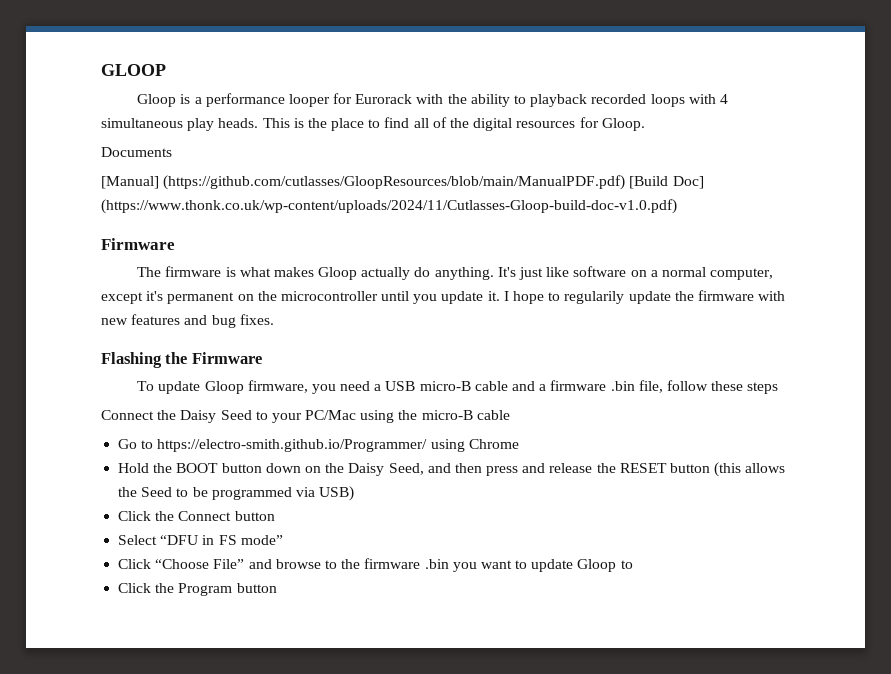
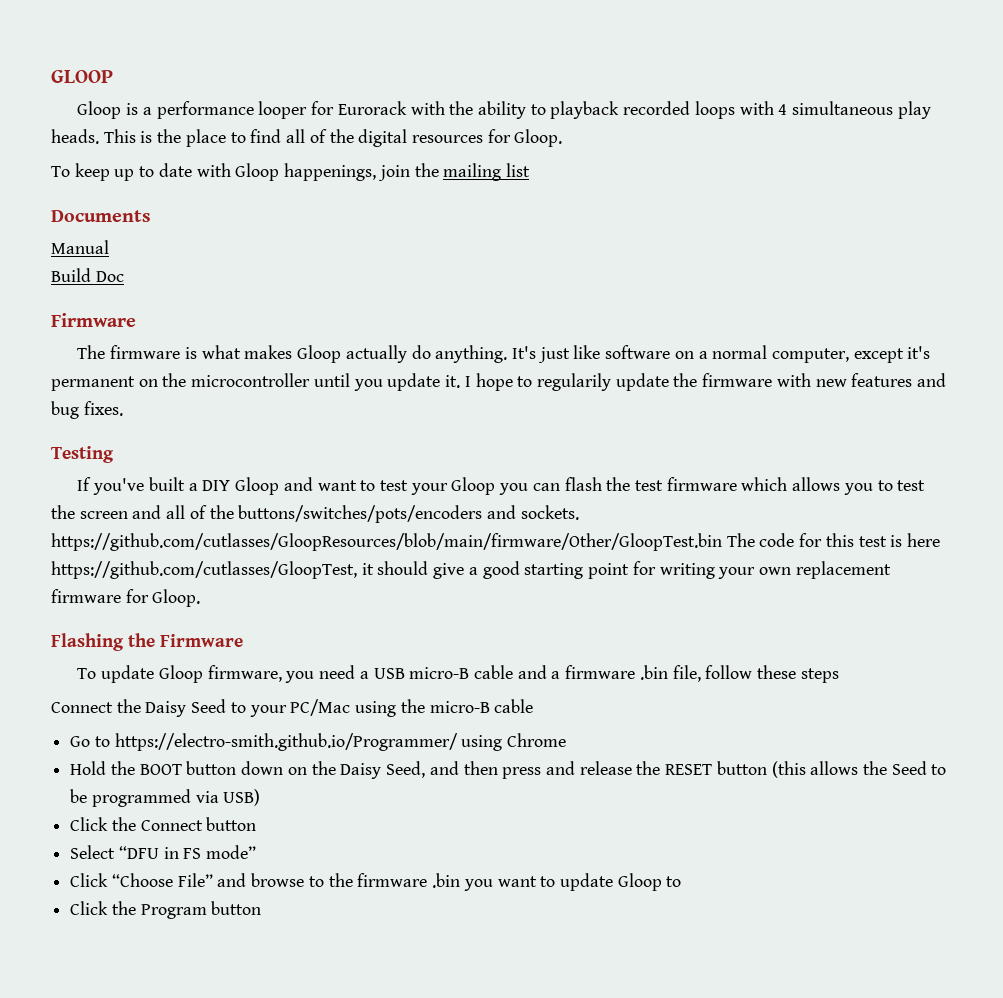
+ To keep up to date with Gloop happenings, join the mailing list
  Documents
- [Manual] (https://github.com/cutlasses/GloopResources/blob/main/ManualPDF.pdf) [Build Doc] (https://www.thonk.co.uk/wp-content/uploads/2024/11/Cutlasses-Gloop-build-doc-v1.0.pdf)
+ Manual
+ Build Doc
+ Testing
+ If you've built a DIY Gloop and want to test your Gloop you can flash the test firmware which allows you to test the screen and all of the buttons/switches/pots/encoders and sockets. https://github.com/cutlasses/GloopResources/blob/main/firmware/Other/GloopTest.bin The code for this test is here https://github.com/cutlasses/GloopTest, it should give a good starting point for writing your own replacement firmware for Gloop.

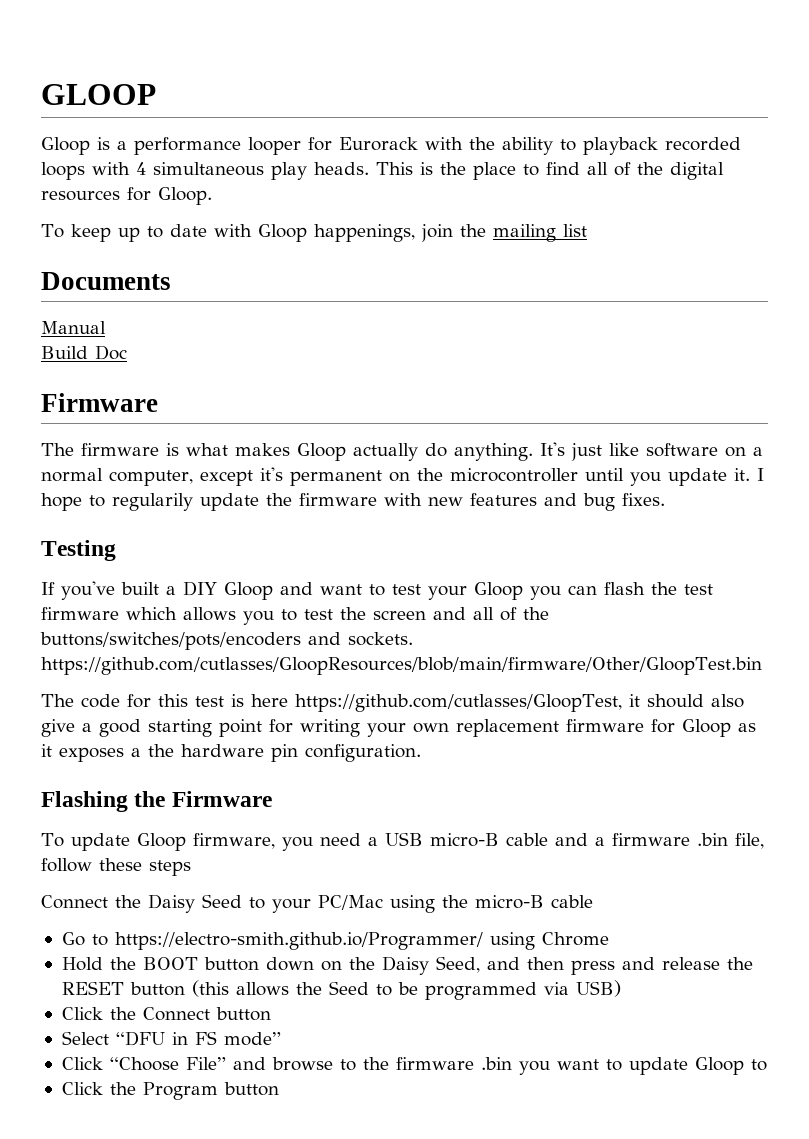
- If you've built a DIY Gloop and want to test your Gloop you can flash the test firmware which allows you to test the screen and all of the buttons/switches/pots/encoders and sockets. https://github.com/cutlasses/GloopResources/blob/main/firmware/Other/GloopTest.bin The code for this test is here https://github.com/cutlasses/GloopTest, it should give a good starting point for writing your own replacement firmware for Gloop.
+ If you've built a DIY Gloop and want to test your Gloop you can flash the test firmware which allows you to test the screen and all of the buttons/switches/pots/encoders and sockets. https://github.com/cutlasses/GloopResources/blob/main/firmware/Other/GloopTest.bin
+ The code for this test is here https://github.com/cutlasses/GloopTest, it should also give a good starting point for writing your own replacement firmware for Gloop as it exposes a the hardware pin configuration.

